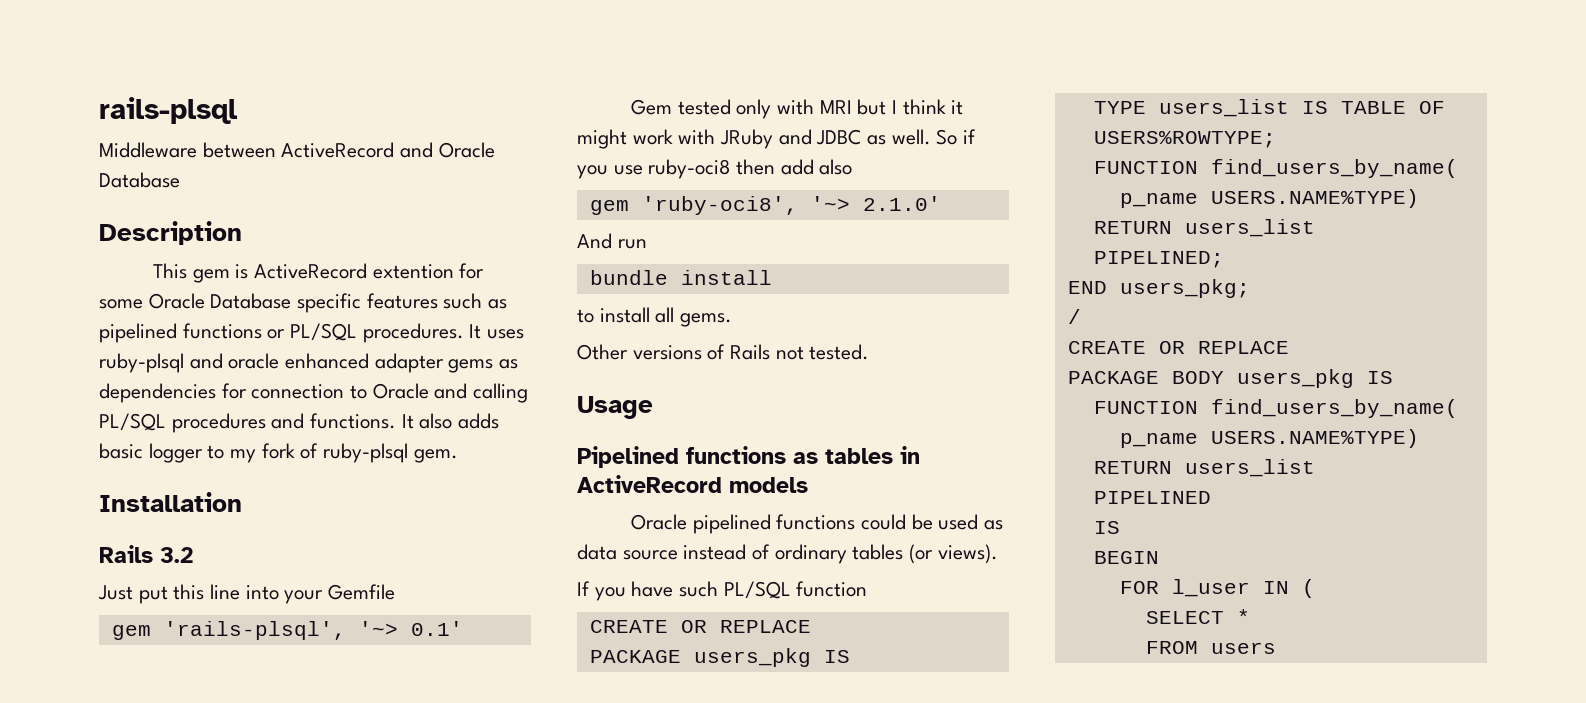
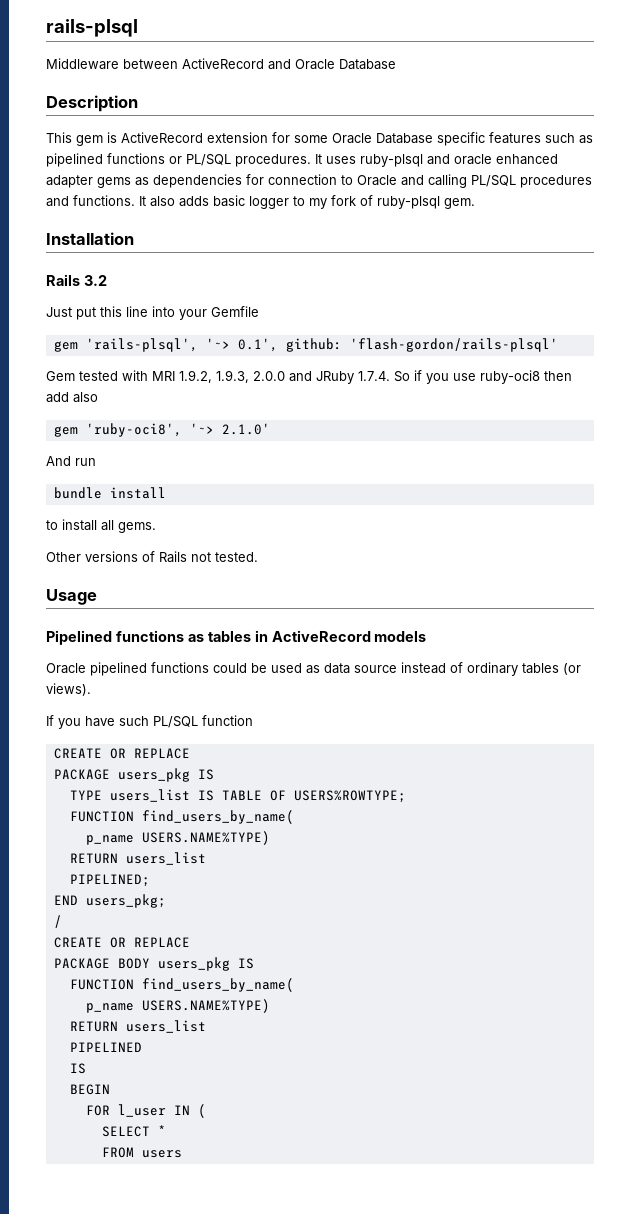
- This gem is ActiveRecord extention for some Oracle Database specific features such as pipelined functions or PL/SQL procedures.
+ This gem is ActiveRecord extension for some Oracle Database specific features such as pipelined functions or PL/SQL procedures.
- gem 'rails-plsql', '~> 0.1'
+ gem 'rails-plsql', '~> 0.1', github: 'flash-gordon/rails-plsql'
- Gem tested only with MRI but I think it might work with JRuby and JDBC as well. So if you use ruby-oci8 then add also
+ Gem tested with MRI 1.9.2, 1.9.3, 2.0.0 and JRuby 1.7.4. So if you use ruby-oci8 then add also

